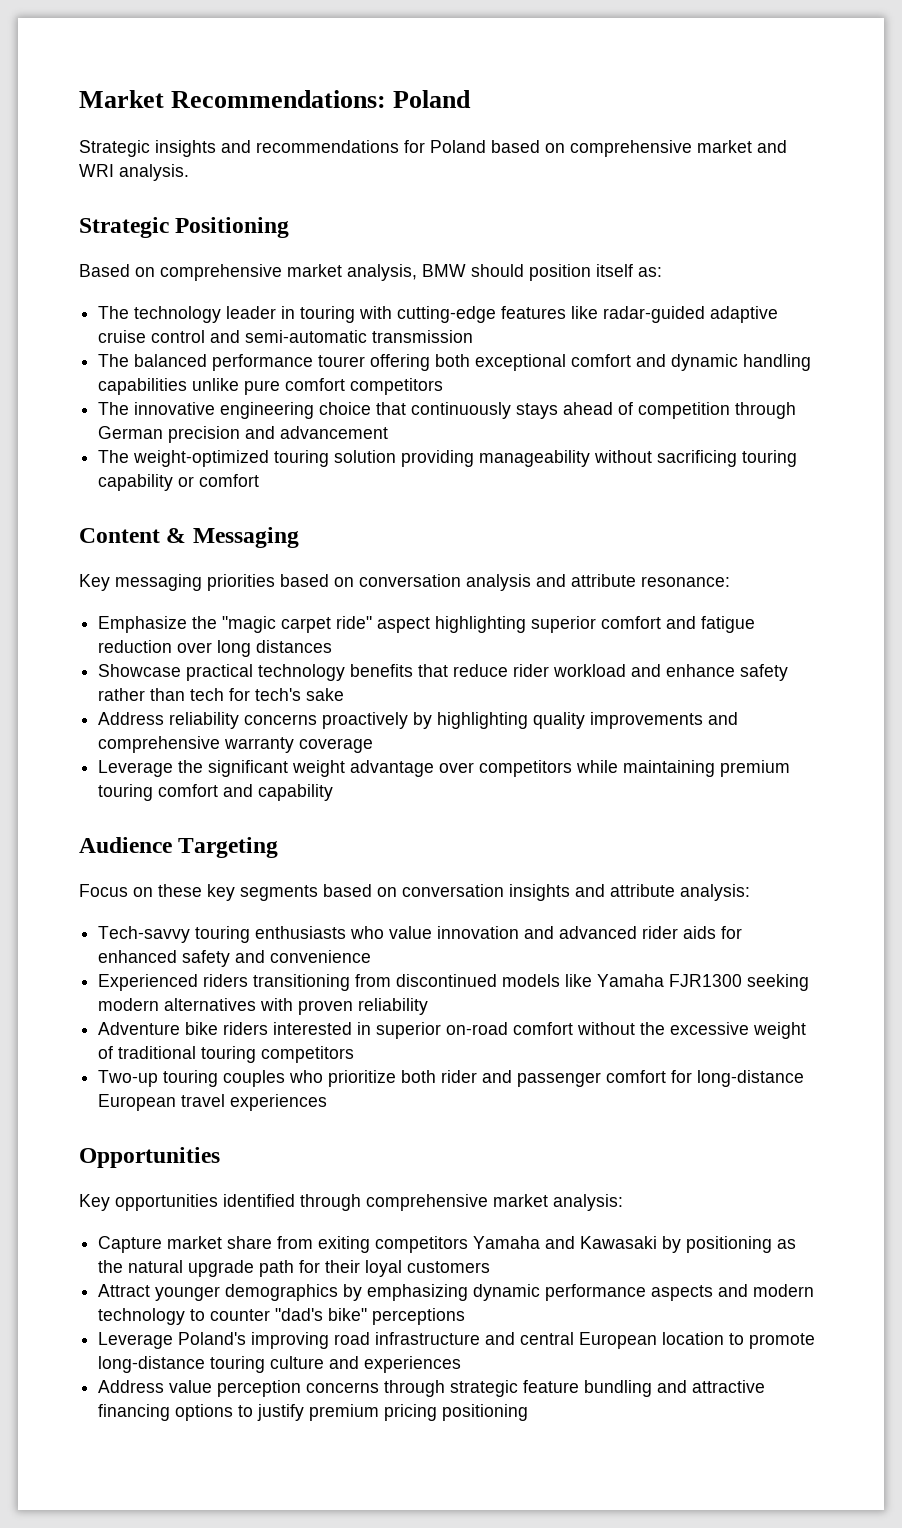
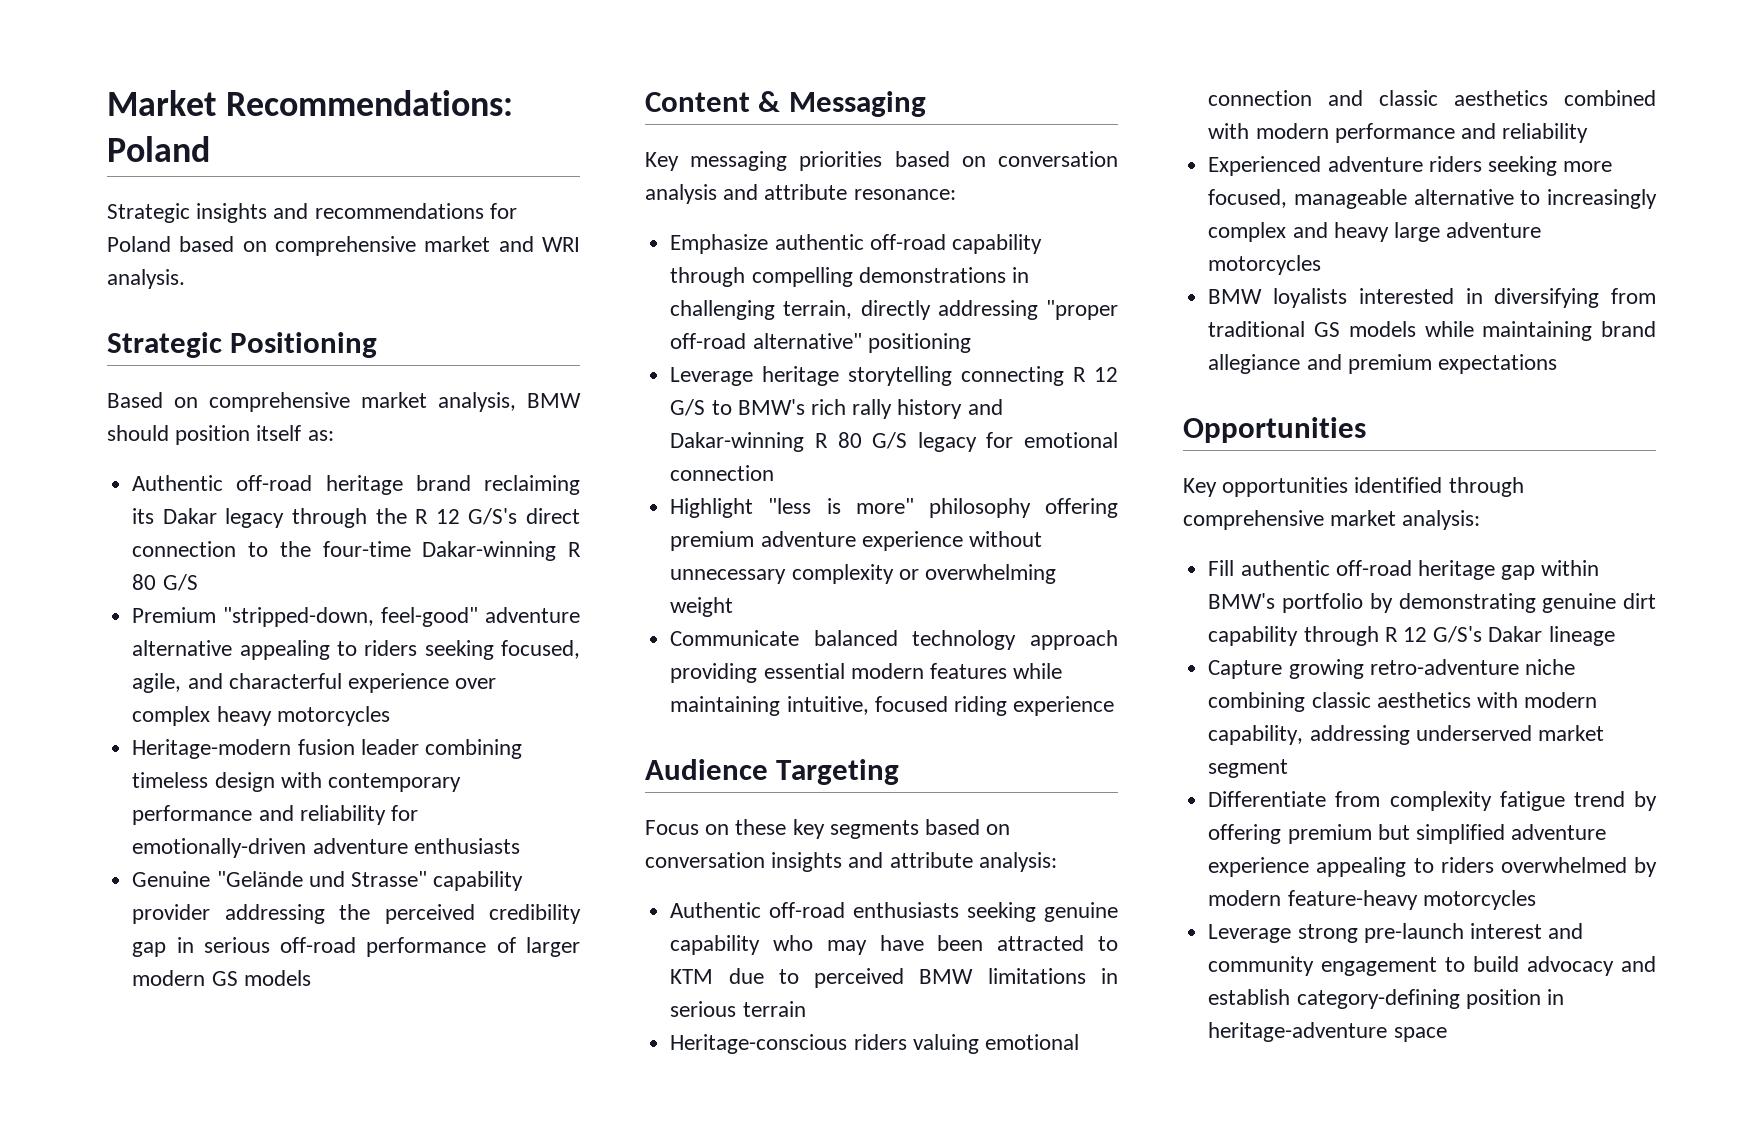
- The technology leader in touring with cutting-edge features like radar-guided adaptive cruise control and semi-automatic transmission
- The balanced performance tourer offering both exceptional comfort and dynamic handling capabilities unlike pure comfort competitors
- The innovative engineering choice that continuously stays ahead of competition through German precision and advancement
- The weight-optimized touring solution providing manageability without sacrificing touring capability or comfort
+ Authentic off-road heritage brand reclaiming its Dakar legacy through the R 12 G/S's direct connection to the four-time Dakar-winning R 80 G/S
+ Premium "stripped-down, feel-good" adventure alternative appealing to riders seeking focused, agile, and characterful experience over complex heavy motorcycles
+ Heritage-modern fusion leader combining timeless design with contemporary performance and reliability for emotionally-driven adventure enthusiasts
+ Genuine "Gelände und Strasse" capability provider addressing the perceived credibility gap in serious off-road performance of larger modern GS models
- Emphasize the "magic carpet ride" aspect highlighting superior comfort and fatigue reduction over long distances
- Showcase practical technology benefits that reduce rider workload and enhance safety rather than tech for tech's sake
- Address reliability concerns proactively by highlighting quality improvements and comprehensive warranty coverage
- Leverage the significant weight advantage over competitors while maintaining premium touring comfort and capability
+ Emphasize authentic off-road capability through compelling demonstrations in challenging terrain, directly addressing "proper off-road alternative" positioning
+ Leverage heritage storytelling connecting R 12 G/S to BMW's rich rally history and Dakar-winning R 80 G/S legacy for emotional connection
+ Highlight "less is more" philosophy offering premium adventure experience without unnecessary complexity or overwhelming weight
+ Communicate balanced technology approach providing essential modern features while maintaining intuitive, focused riding experience
- Tech-savvy touring enthusiasts who value innovation and advanced rider aids for enhanced safety and convenience
- Experienced riders transitioning from discontinued models like Yamaha FJR1300 seeking modern alternatives with proven reliability
- Adventure bike riders interested in superior on-road comfort without the excessive weight of traditional touring competitors
- Two-up touring couples who prioritize both rider and passenger comfort for long-distance European travel experiences
+ Authentic off-road enthusiasts seeking genuine capability who may have been attracted to KTM due to perceived BMW limitations in serious terrain
+ Heritage-conscious riders valuing emotional connection and classic aesthetics combined with modern performance and reliability
+ Experienced adventure riders seeking more focused, manageable alternative to increasingly complex and heavy large adventure motorcycles
+ BMW loyalists interested in diversifying from traditional GS models while maintaining brand allegiance and premium expectations
- Capture market share from exiting competitors Yamaha and Kawasaki by positioning as the natural upgrade path for their loyal customers
- Attract younger demographics by emphasizing dynamic performance aspects and modern technology to counter "dad's bike" perceptions
- Leverage Poland's improving road infrastructure and central European location to promote long-distance touring culture and experiences
- Address value perception concerns through strategic feature bundling and attractive financing options to justify premium pricing positioning
+ Fill authentic off-road heritage gap within BMW's portfolio by demonstrating genuine dirt capability through R 12 G/S's Dakar lineage
+ Capture growing retro-adventure niche combining classic aesthetics with modern capability, addressing underserved market segment
+ Differentiate from complexity fatigue trend by offering premium but simplified adventure experience appealing to riders overwhelmed by modern feature-heavy motorcycles
+ Leverage strong pre-launch interest and community engagement to build advocacy and establish category-defining position in heritage-adventure space

